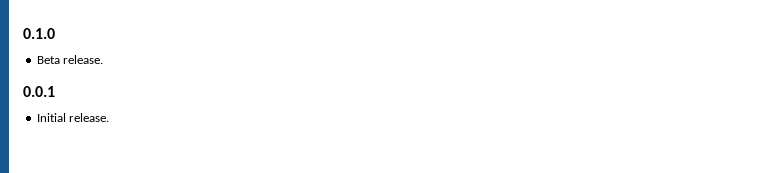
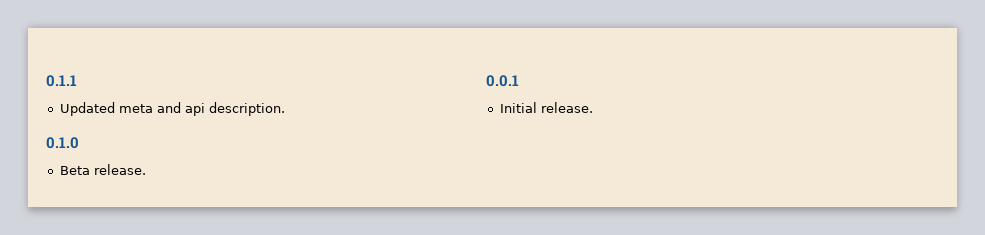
+ 0.1.1
+ Updated meta and api description.

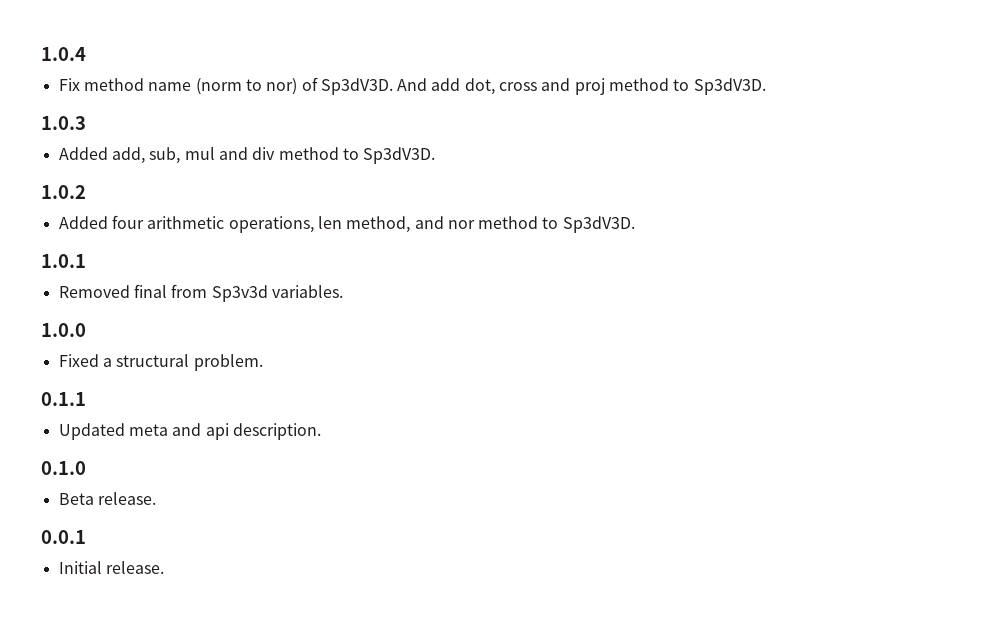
+ 1.0.4
+ Fix method name (norm to nor) of Sp3dV3D. And add dot, cross and proj method to Sp3dV3D.
+ 1.0.3
+ Added add, sub, mul and div method to Sp3dV3D.
+ 1.0.2
+ Added four arithmetic operations, len method, and nor method to Sp3dV3D.
+ 1.0.1
+ Removed final from Sp3v3d variables.
+ 1.0.0
+ Fixed a structural problem.

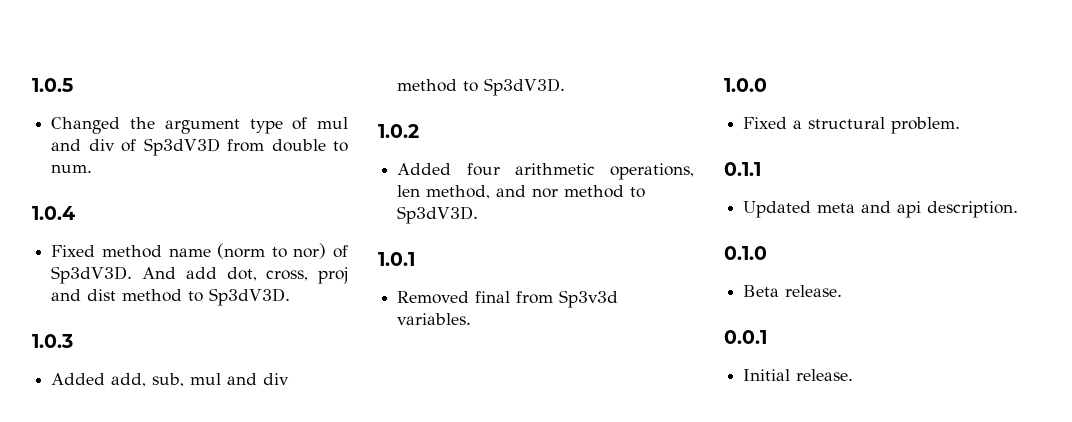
+ 1.0.5
+ Changed the argument type of mul and div of Sp3dV3D from double to num.
- Fix method name (norm to nor) of Sp3dV3D.
+ Fixed method name (norm to nor) of Sp3dV3D.
- And add dot, cross and proj method to Sp3dV3D.
+ And add dot, cross, proj and dist method to Sp3dV3D.

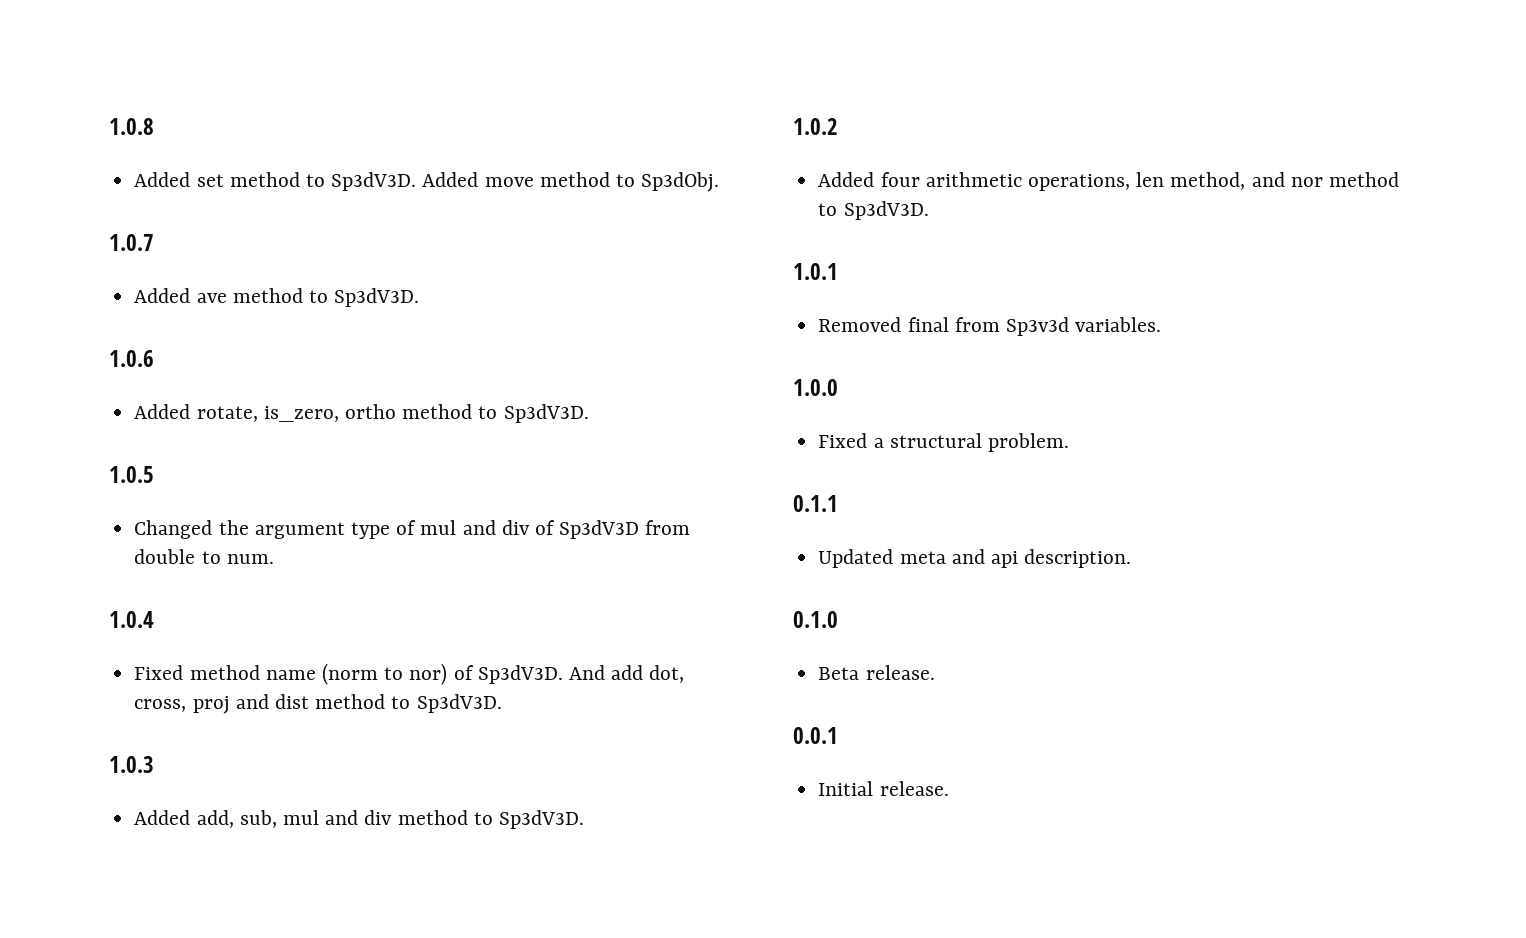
+ 1.0.8
+ Added set method to Sp3dV3D. Added move method to Sp3dObj.
+ 1.0.7
+ Added ave method to Sp3dV3D.
+ 1.0.6
+ Added rotate, is_zero, ortho method to Sp3dV3D.

